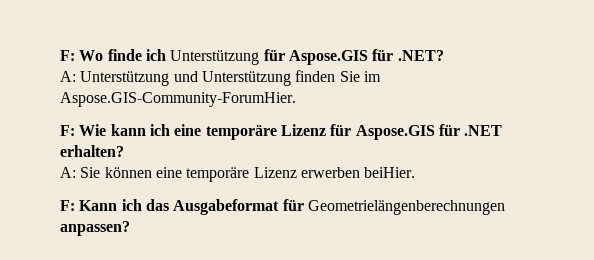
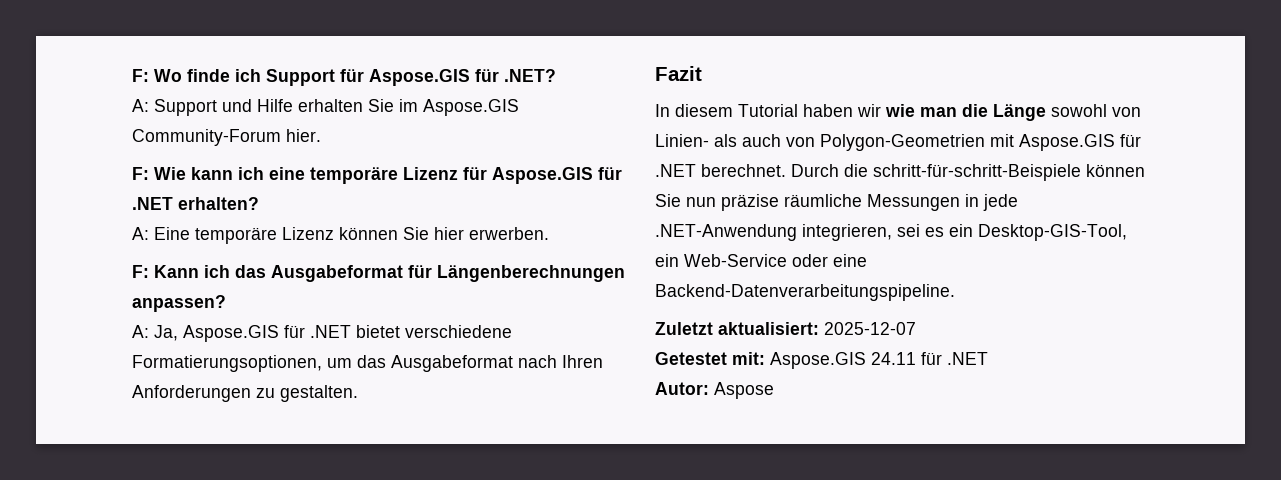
- F: Wo finde ich Unterstützung für Aspose.GIS für .NET?
+ F: Wo finde ich Support für Aspose.GIS für .NET?
- A: Unterstützung und Unterstützung finden Sie im Aspose.GIS-Community-ForumHier.
+ A: Support und Hilfe erhalten Sie im Aspose.GIS Community‑Forum hier.
- A: Sie können eine temporäre Lizenz erwerben beiHier.
+ A: Eine temporäre Lizenz können Sie hier erwerben.
- F: Kann ich das Ausgabeformat für Geometrielängenberechnungen anpassen?
+ F: Kann ich das Ausgabeformat für Längenberechnungen anpassen?
+ A: Ja, Aspose.GIS für .NET bietet verschiedene Formatierungsoptionen, um das Ausgabeformat nach Ihren Anforderungen zu gestalten.
+ Fazit
+ In diesem Tutorial haben wir wie man die Länge sowohl von Linien‑ als auch von Polygon‑Geometrien mit Aspose.GIS für .NET berechnet. Durch die schritt‑für‑schritt‑Beispiele können Sie nun präzise räumliche Messungen in jede .NET‑Anwendung integrieren, sei es ein Desktop‑GIS‑Tool, ein Web‑Service oder eine Backend‑Datenverarbeitungspipeline.
+ Zuletzt aktualisiert: 2025-12-07
+ Getestet mit: Aspose.GIS 24.11 für .NET
+ Autor: Aspose

